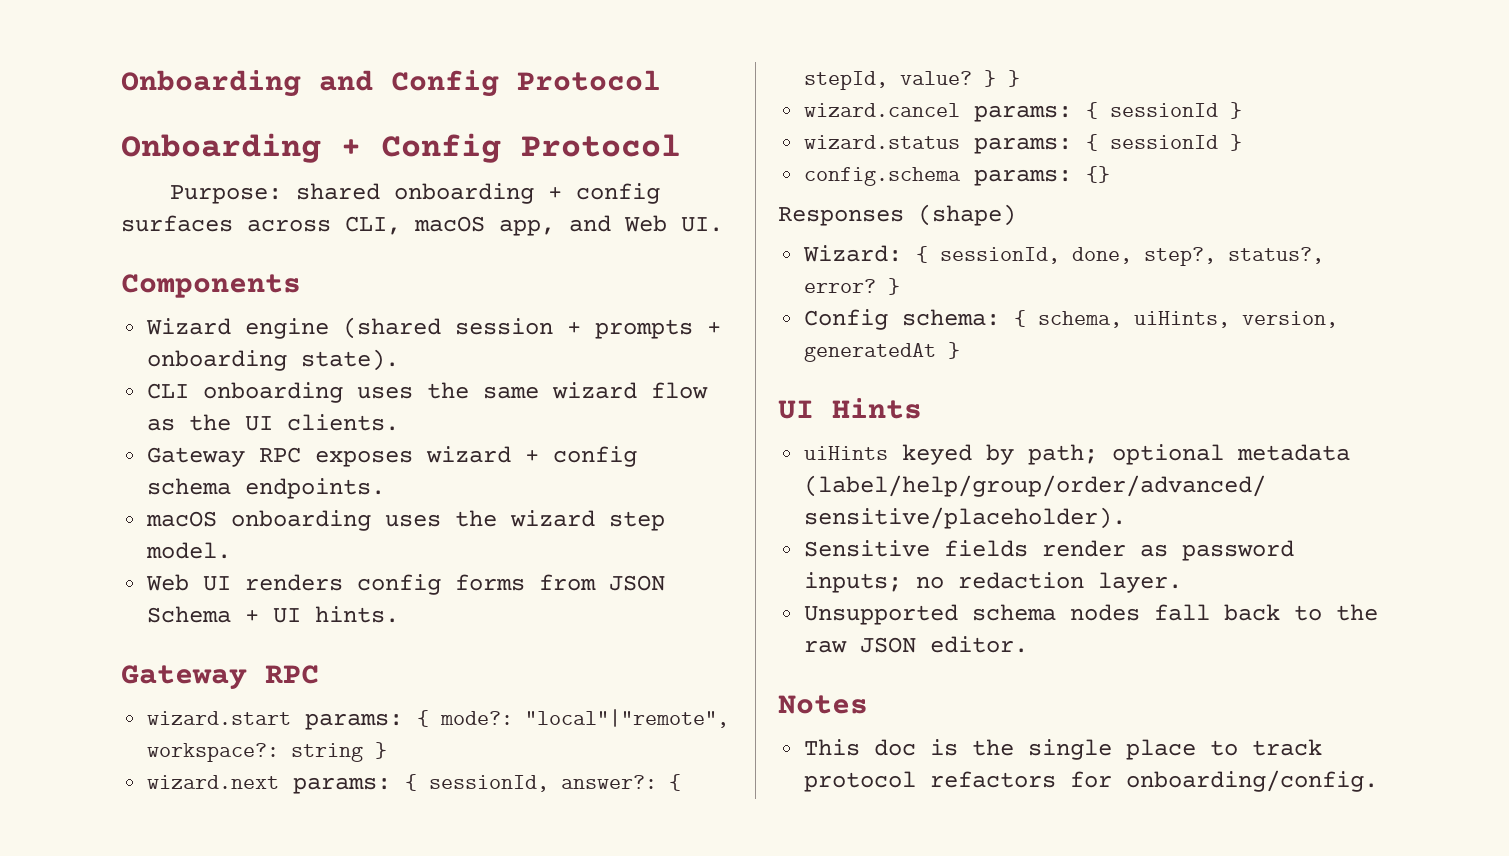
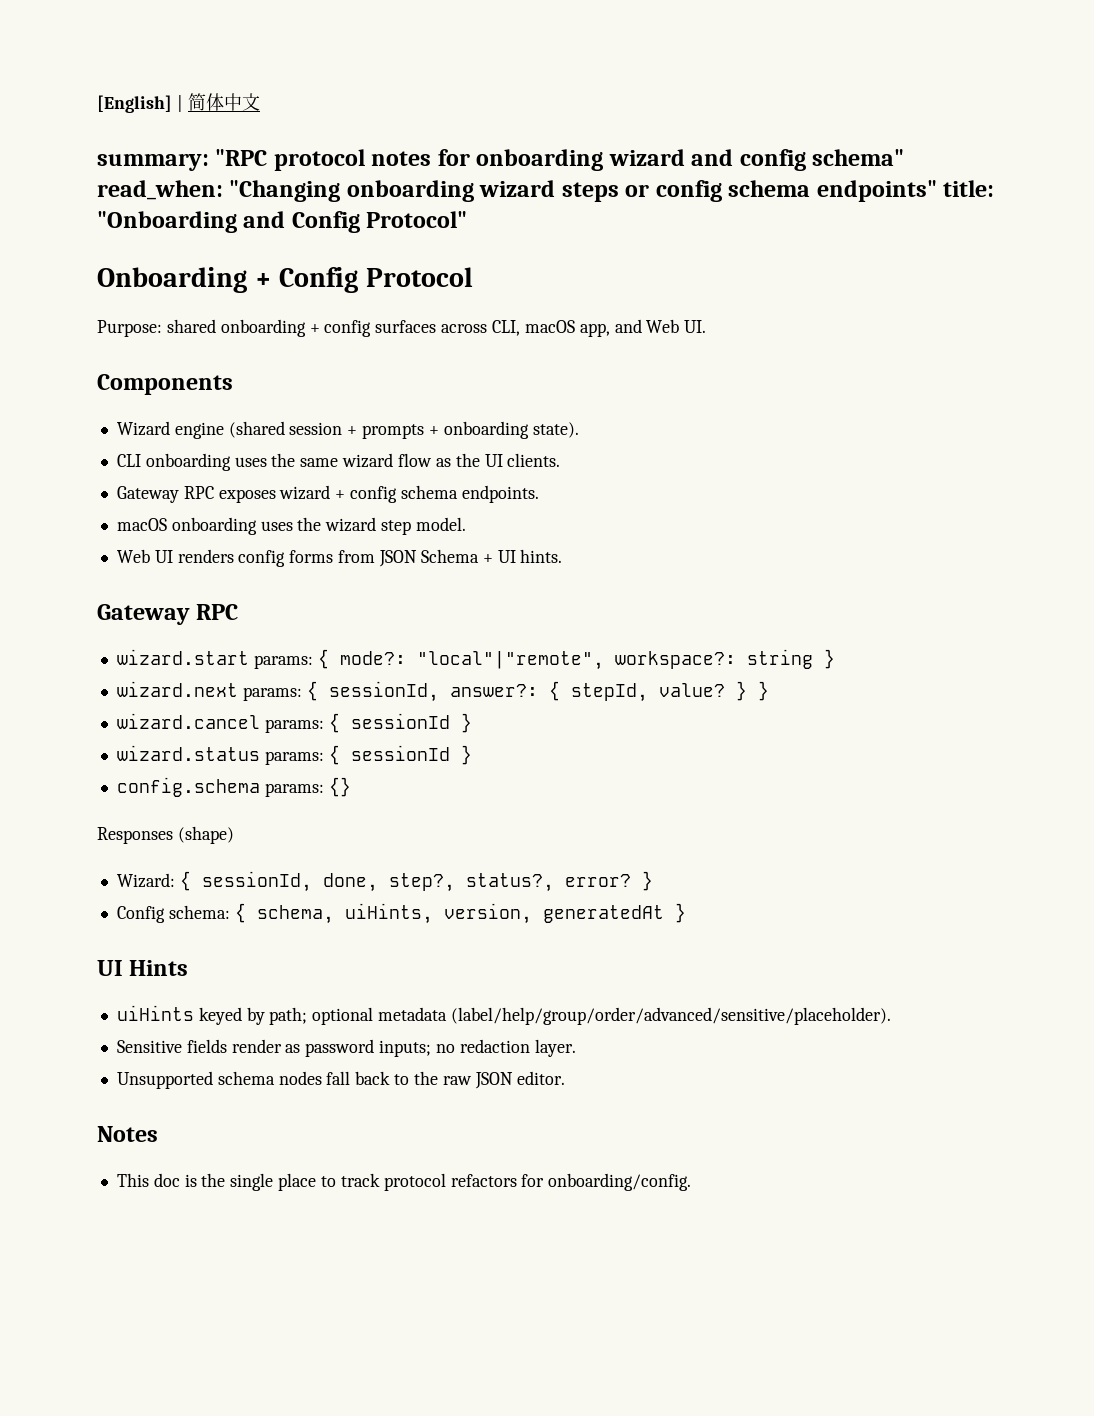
- Onboarding and Config Protocol
+ [English] | 简体中文
+ summary: "RPC protocol notes for onboarding wizard and config schema" read_when: "Changing onboarding wizard steps or config schema endpoints" title: "Onboarding and Config Protocol"

